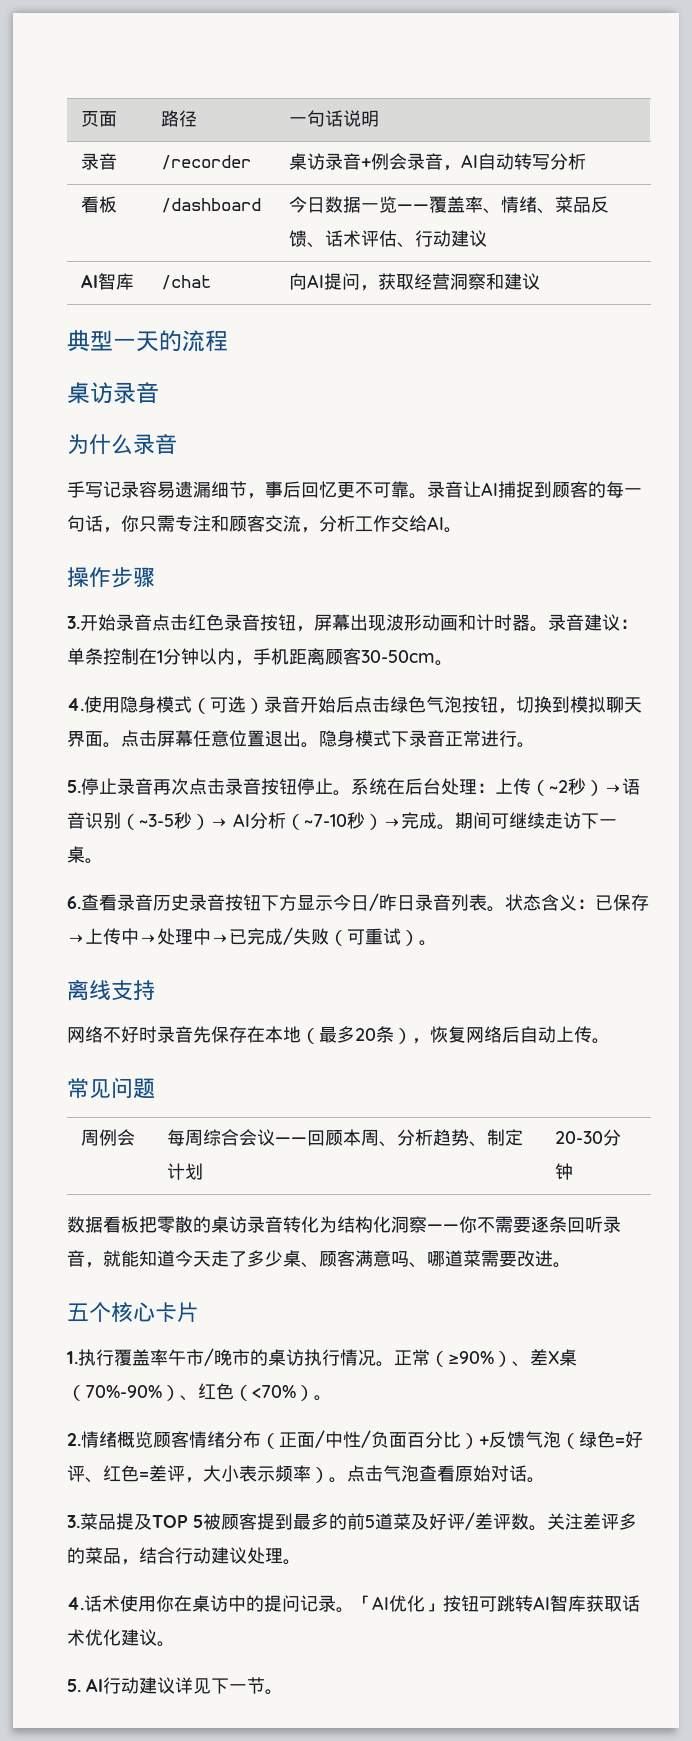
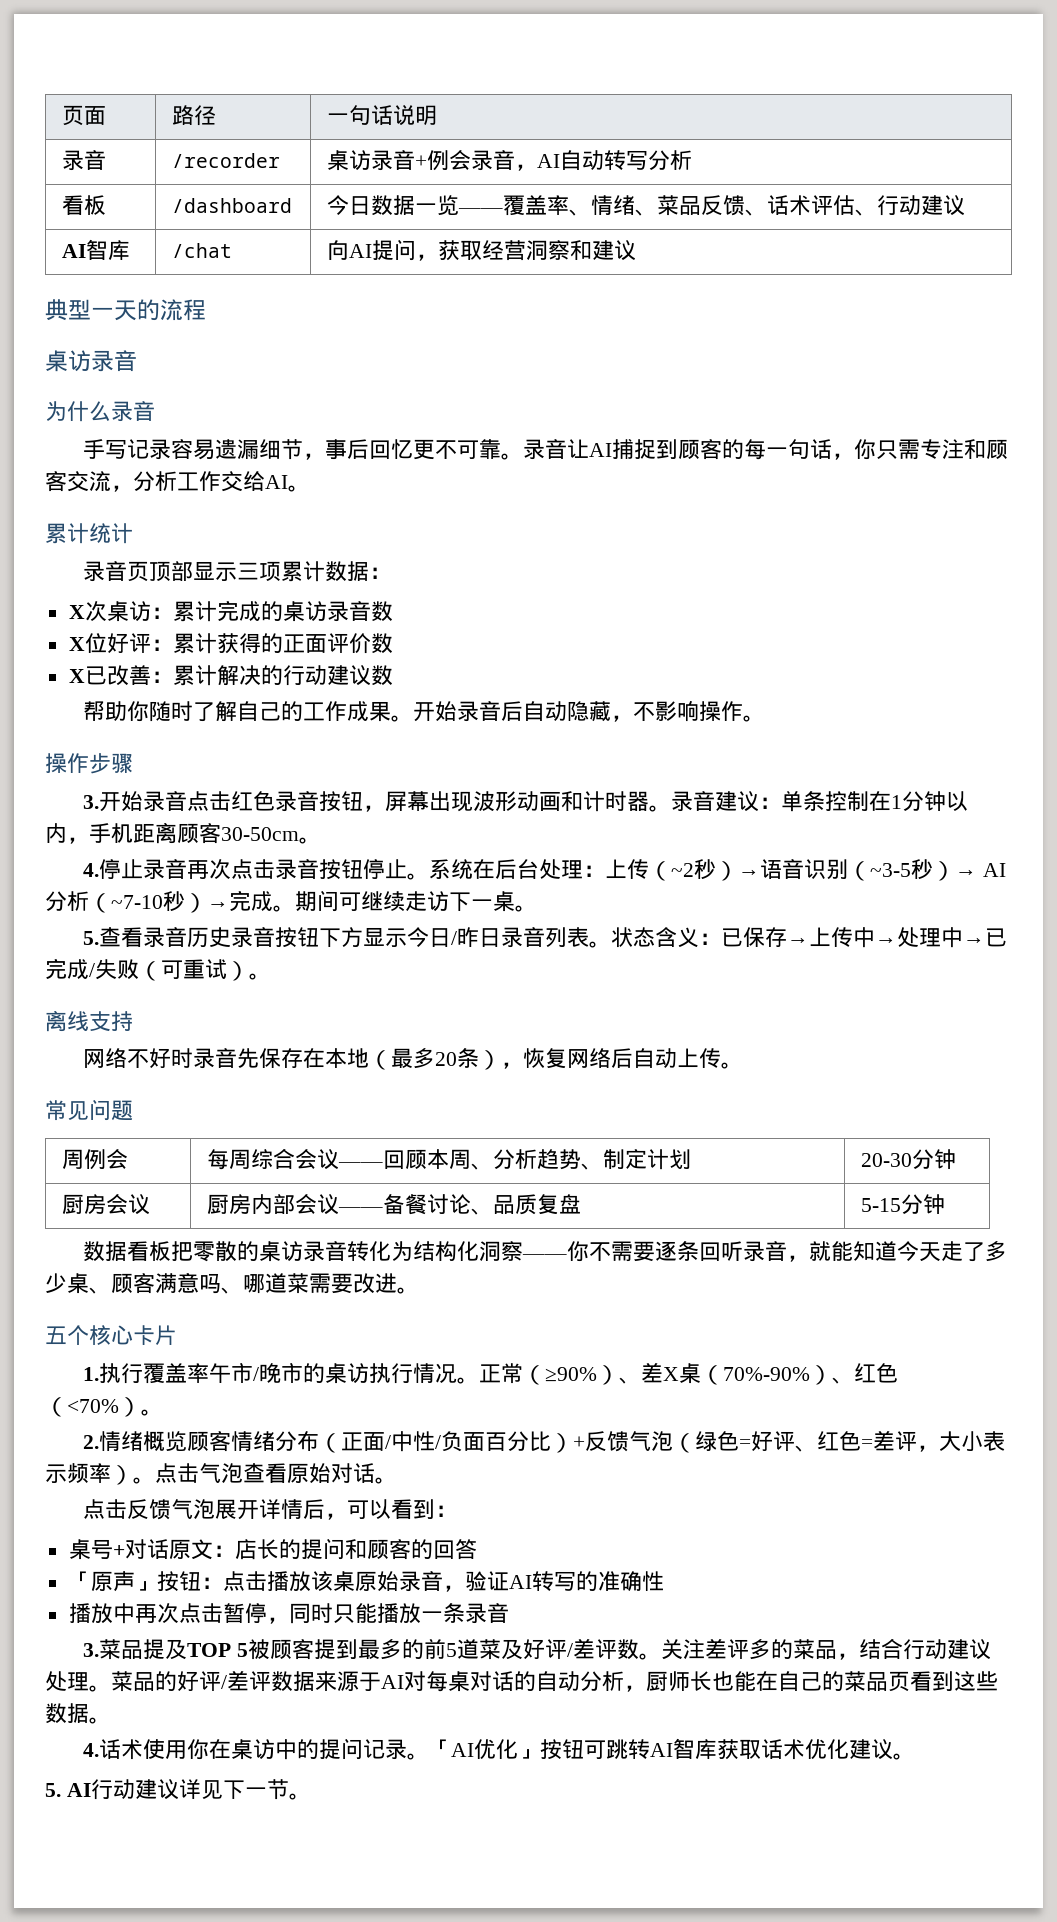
+ 累计统计
+ 录音页顶部显示三项累计数据：
+ X次桌访：累计完成的桌访录音数
+ X位好评：累计获得的正面评价数
+ X已改善：累计解决的行动建议数
+ 帮助你随时了解自己的工作成果。开始录音后自动隐藏，不影响操作。
- 4.使用隐身模式（可选）录音开始后点击绿色气泡按钮，切换到模拟聊天界面。点击屏幕任意位置退出。隐身模式下录音正常进行。
- 5.停止录音再次点击录音按钮停止。
+ 4.停止录音再次点击录音按钮停止。
- 6.查看录音历史录音按钮下方显示今日/昨日录音列表。
+ 5.查看录音历史录音按钮下方显示今日/昨日录音列表。
+ 厨房会议 | 厨房内部会议——备餐讨论、品质复盘 | 5-15分钟
+ 点击反馈气泡展开详情后，可以看到：
+ 桌号+对话原文：店长的提问和顾客的回答
+ 「原声」按钮：点击播放该桌原始录音，验证AI转写的准确性
+ 播放中再次点击暂停，同时只能播放一条录音
+ 菜品的好评/差评数据来源于AI对每桌对话的自动分析，厨师长也能在自己的菜品页看到这些数据。

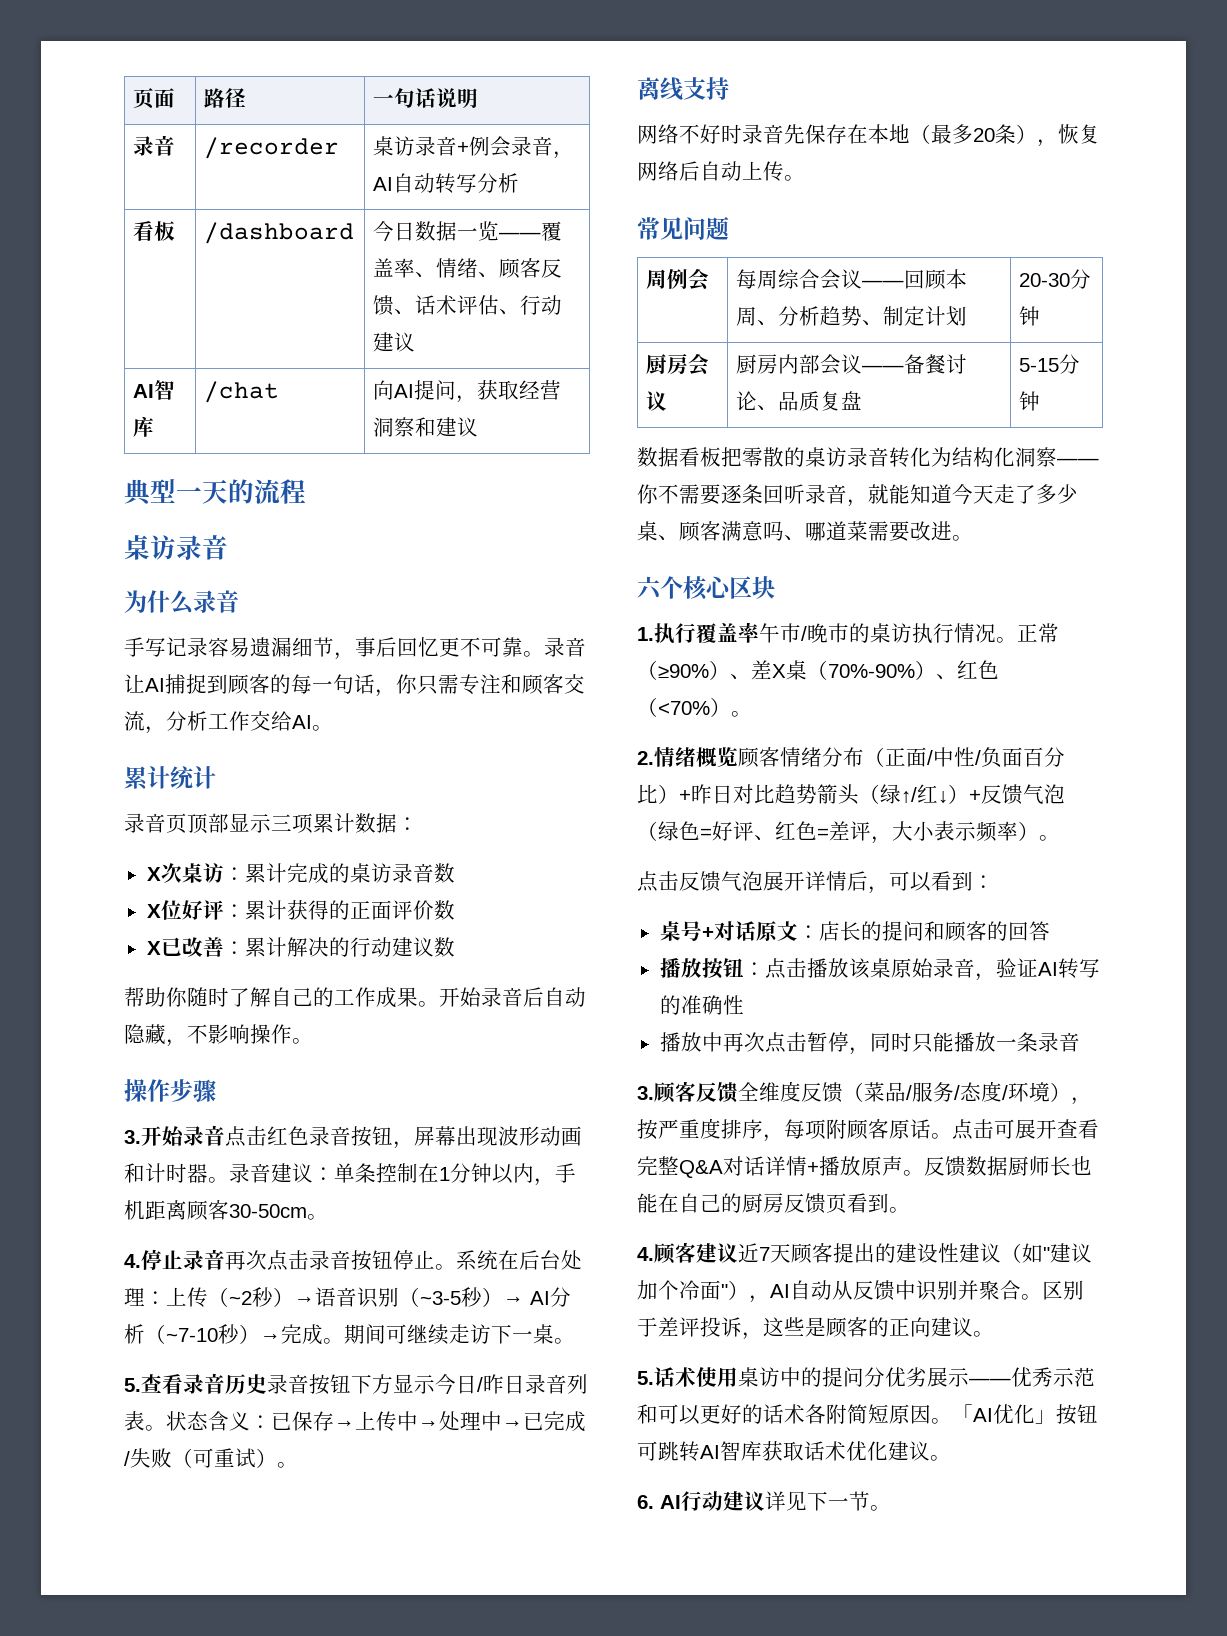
- 看板 | /dashboard | 今日数据一览——覆盖率、情绪、菜品反馈、话术评估、行动建议
+ 看板 | /dashboard | 今日数据一览——覆盖率、情绪、顾客反馈、话术评估、行动建议
- 五个核心卡片
+ 六个核心区块
- 2.情绪概览顾客情绪分布（正面/中性/负面百分比）+反馈气泡（绿色=好评、红色=差评，大小表示频率）。点击气泡查看原始对话。
+ 2.情绪概览顾客情绪分布（正面/中性/负面百分比）+昨日对比趋势箭头（绿↑/红↓）+反馈气泡（绿色=好评、红色=差评，大小表示频率）。
- 「原声」按钮：点击播放该桌原始录音，验证AI转写的准确性
+ 播放按钮：点击播放该桌原始录音，验证AI转写的准确性
- 3.菜品提及TOP 5被顾客提到最多的前5道菜及好评/差评数。关注差评多的菜品，结合行动建议处理。菜品的好评/差评数据来源于AI对每桌对话的自动分析，厨师长也能在自己的菜品页看到这些数据。
- 4.话术使用你在桌访中的提问记录。
+ 3.顾客反馈全维度反馈（菜品/服务/态度/环境），按严重度排序，每项附顾客原话。点击可展开查看完整Q&A对话详情+播放原声。反馈数据厨师长也能在自己的厨房反馈页看到。
+ 4.顾客建议近7天顾客提出的建设性建议（如"建议加个冷面"），AI自动从反馈中识别并聚合。区别于差评投诉，这些是顾客的正向建议。
+ 5.话术使用桌访中的提问分优劣展示——优秀示范和可以更好的话术各附简短原因。
- 5. AI行动建议详见下一节。
+ 6. AI行动建议详见下一节。

